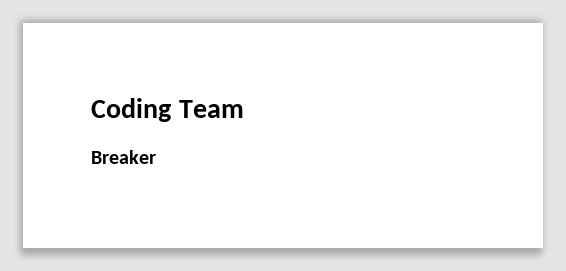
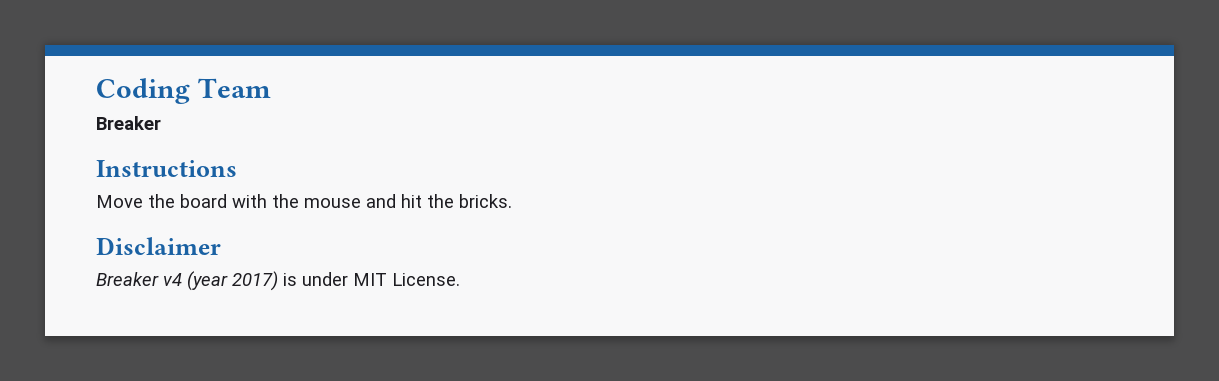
+ Instructions
+ Move the board with the mouse and hit the bricks.
+ Disclaimer
+ Breaker v4 (year 2017) is under MIT License.

